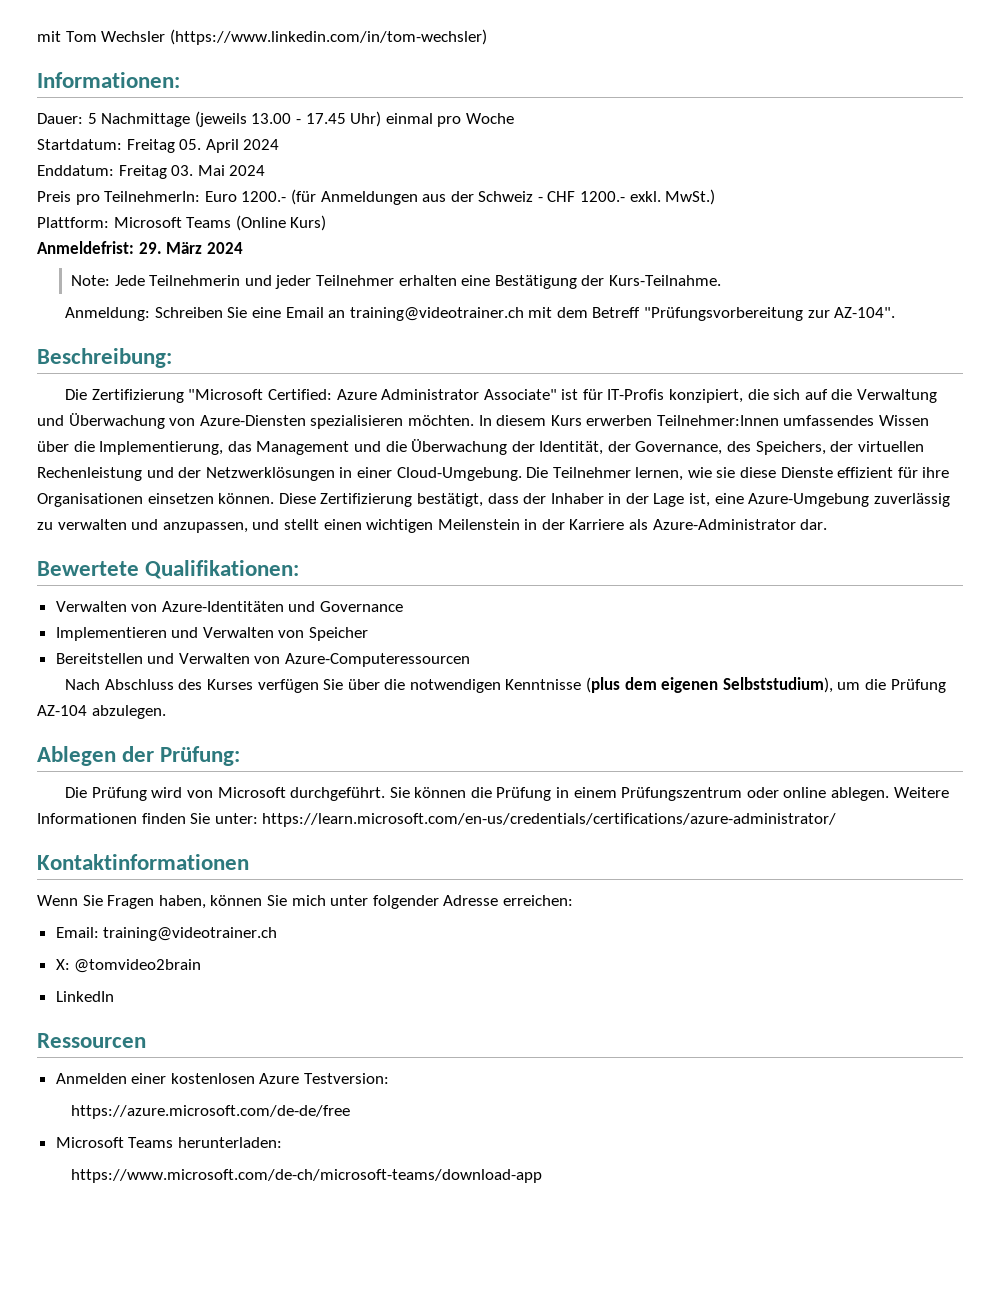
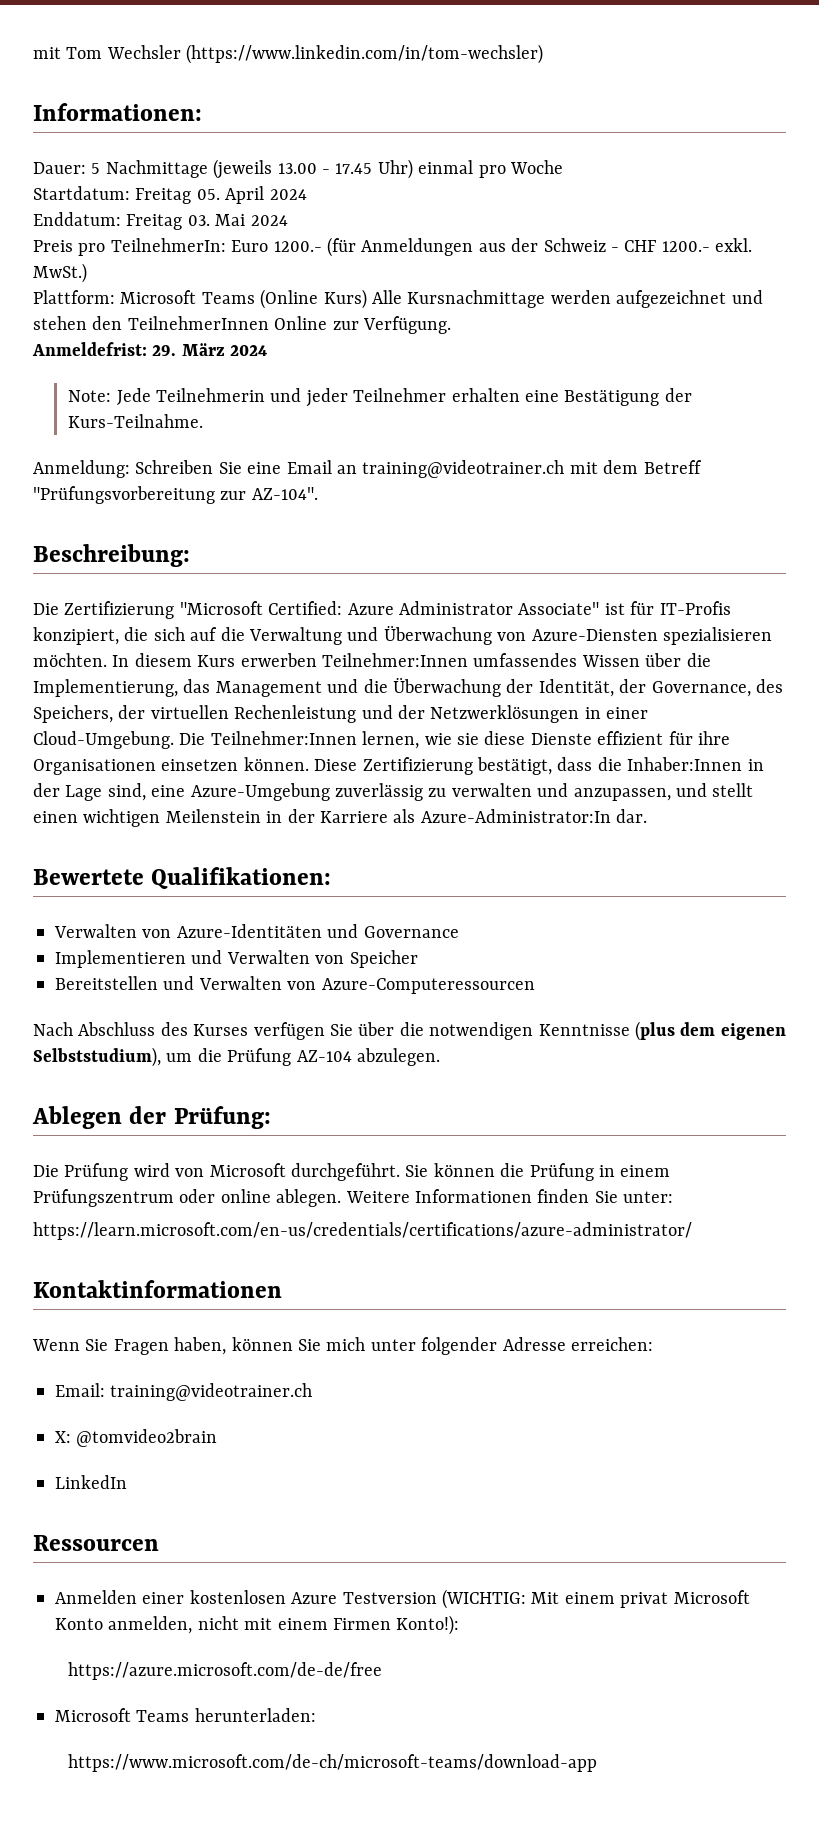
- Plattform: Microsoft Teams (Online Kurs)
+ Plattform: Microsoft Teams (Online Kurs) Alle Kursnachmittage werden aufgezeichnet und stehen den TeilnehmerInnen Online zur Verfügung.
- Die Teilnehmer lernen, wie sie diese Dienste effizient für ihre Organisationen einsetzen können.
+ Die Teilnehmer:Innen lernen, wie sie diese Dienste effizient für ihre Organisationen einsetzen können.
- Diese Zertifizierung bestätigt, dass der Inhaber in der Lage ist, eine Azure-Umgebung zuverlässig zu verwalten und anzupassen, und stellt einen wichtigen Meilenstein in der Karriere als Azure-Administrator dar.
+ Diese Zertifizierung bestätigt, dass die Inhaber:Innen in der Lage sind, eine Azure-Umgebung zuverlässig zu verwalten und anzupassen, und stellt einen wichtigen Meilenstein in der Karriere als Azure-Administrator:In dar.
- Weitere Informationen finden Sie unter: https://learn.microsoft.com/en-us/credentials/certifications/azure-administrator/
+ Weitere Informationen finden Sie unter:
+ https://learn.microsoft.com/en-us/credentials/certifications/azure-administrator/
- Anmelden einer kostenlosen Azure Testversion:
+ Anmelden einer kostenlosen Azure Testversion (WICHTIG: Mit einem privat Microsoft Konto anmelden, nicht mit einem Firmen Konto!):

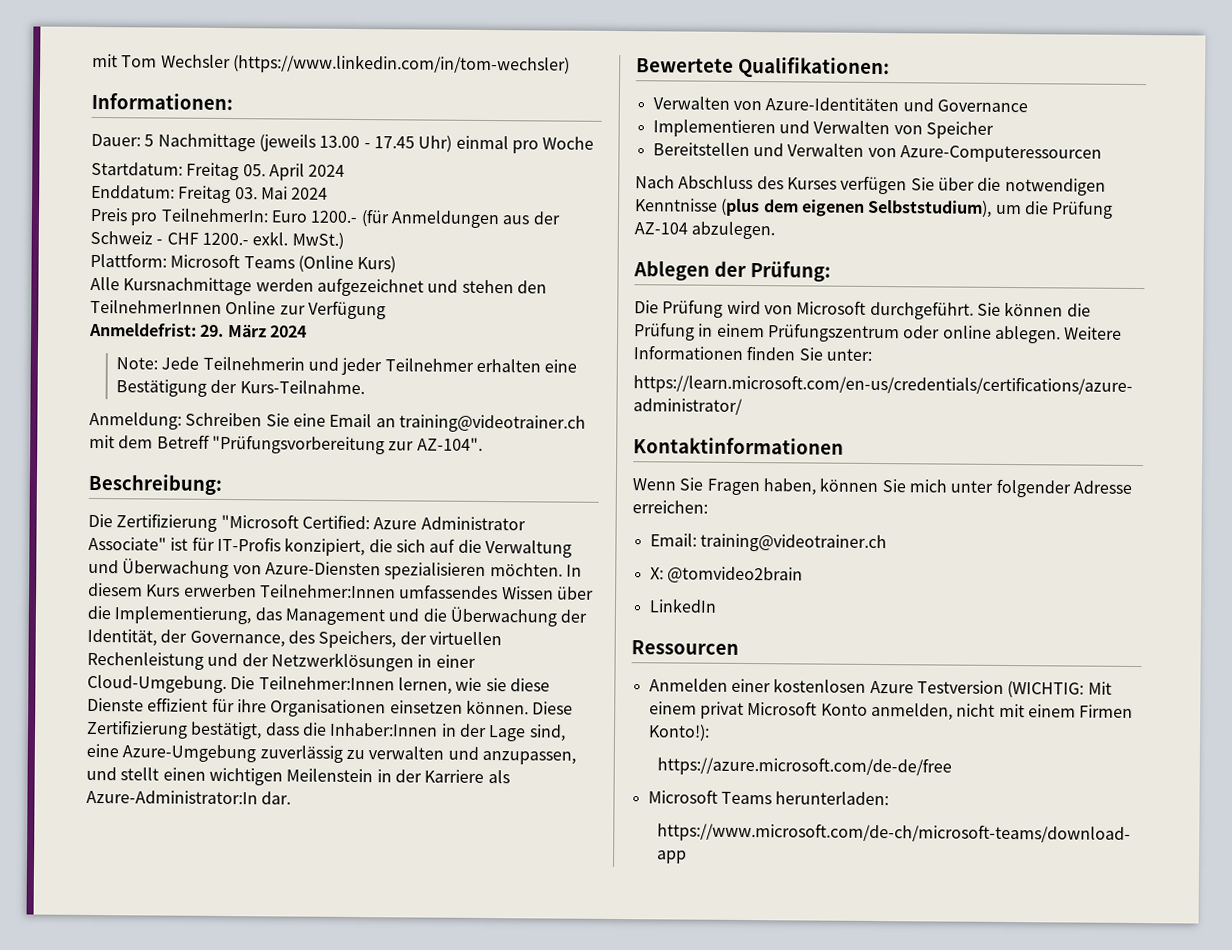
- Plattform: Microsoft Teams (Online Kurs) Alle Kursnachmittage werden aufgezeichnet und stehen den TeilnehmerInnen Online zur Verfügung.
+ Plattform: Microsoft Teams (Online Kurs)
+ Alle Kursnachmittage werden aufgezeichnet und stehen den TeilnehmerInnen Online zur Verfügung

